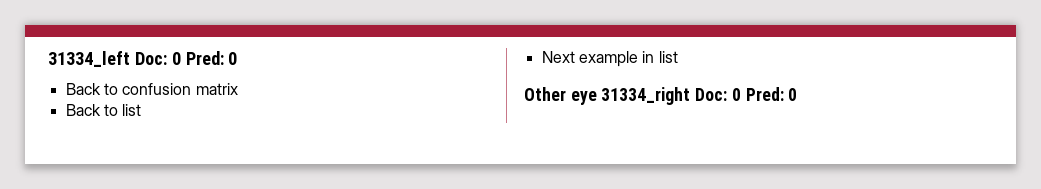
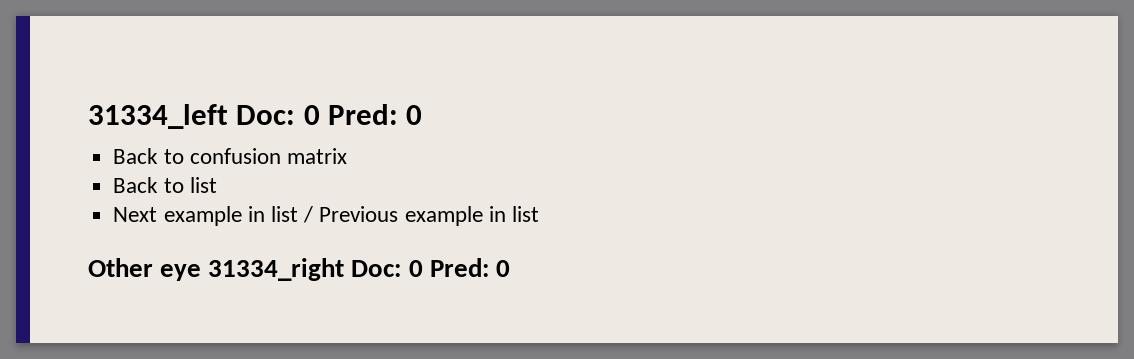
- Next example in list
+ Next example in list / Previous example in list

